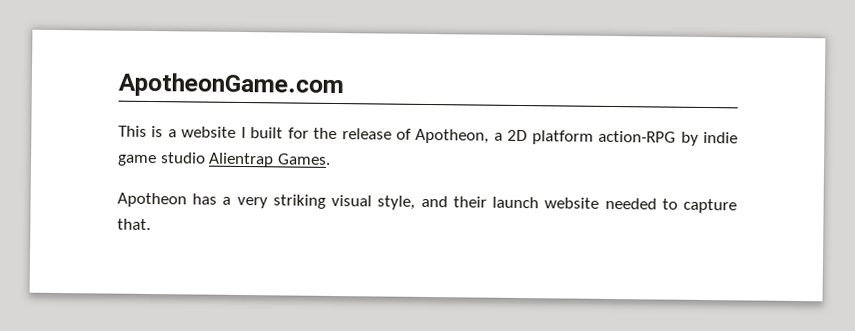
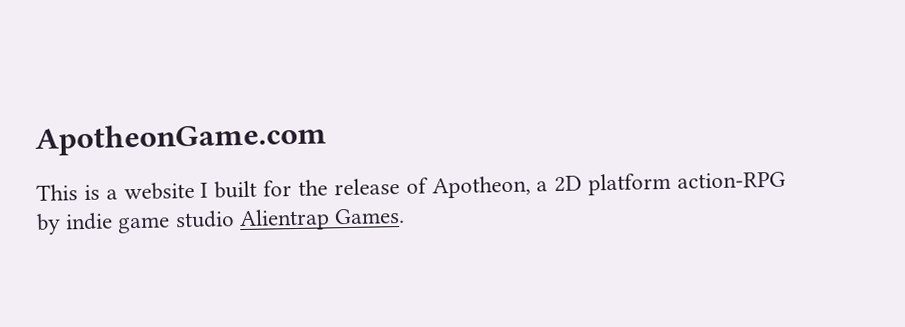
- Apotheon has a very striking visual style, and their launch website needed to capture that.

